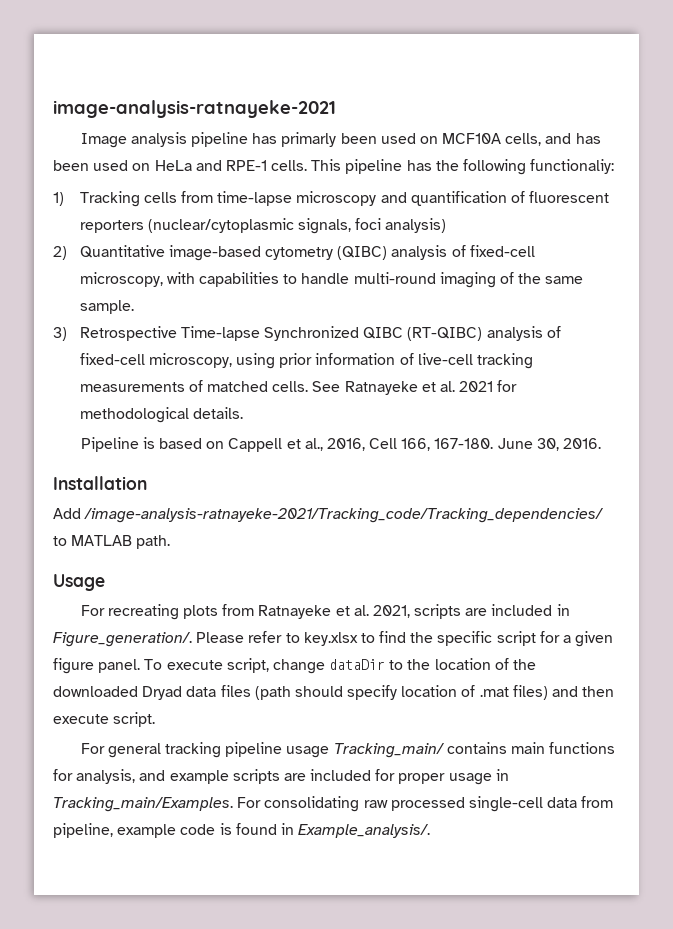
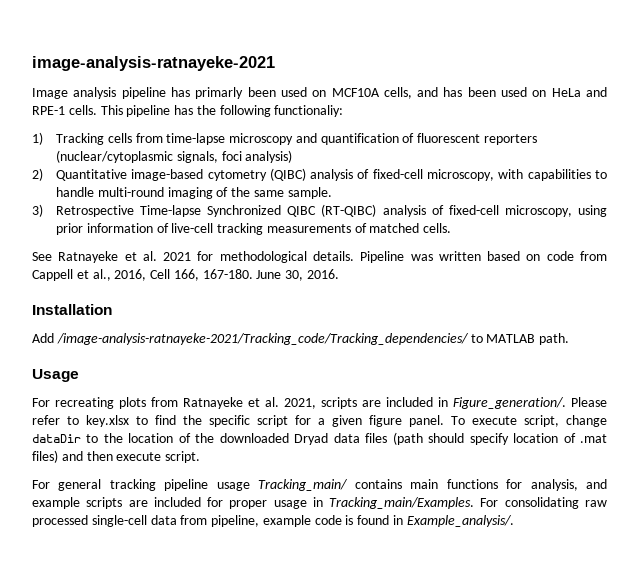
- 3) Retrospective Time-lapse Synchronized QIBC (RT-QIBC) analysis of fixed-cell microscopy, using prior information of live-cell tracking measurements of matched cells. See Ratnayeke et al. 2021 for methodological details.
- Pipeline is based on Cappell et al., 2016, Cell 166, 167-180.
+ 3) Retrospective Time-lapse Synchronized QIBC (RT-QIBC) analysis of fixed-cell microscopy, using prior information of live-cell tracking measurements of matched cells.
+ See Ratnayeke et al. 2021 for methodological details. Pipeline was written based on code from Cappell et al., 2016, Cell 166, 167-180.

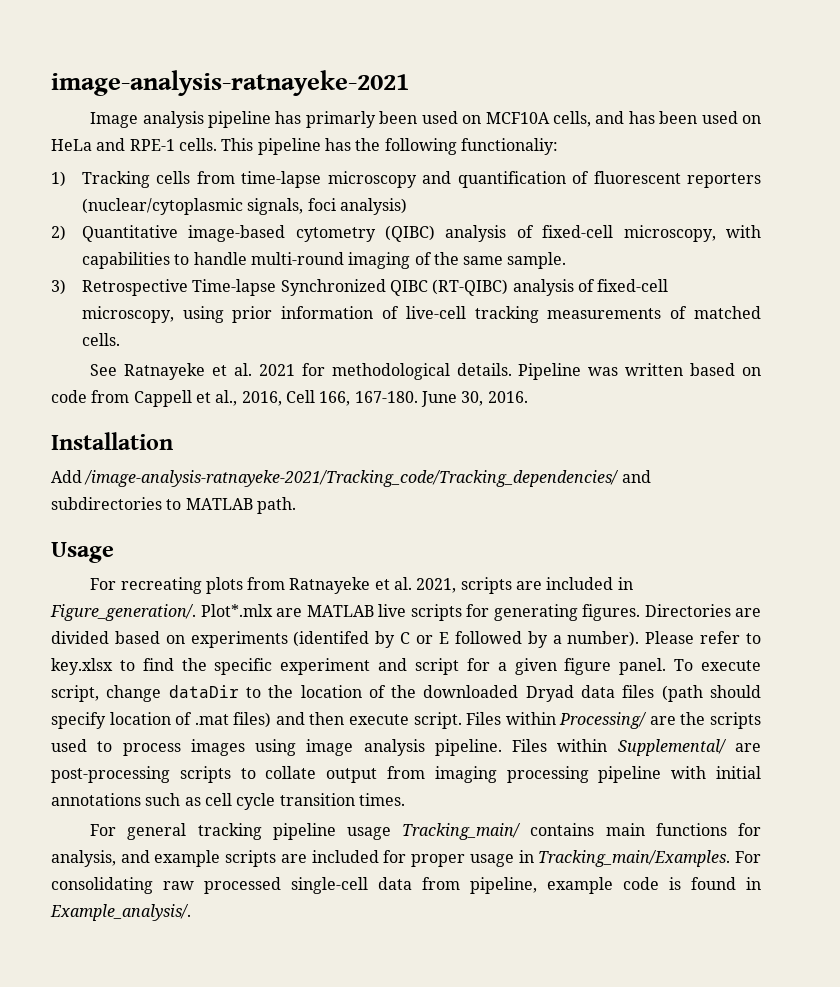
- Add /image-analysis-ratnayeke-2021/Tracking_code/Tracking_dependencies/ to MATLAB path.
+ Add /image-analysis-ratnayeke-2021/Tracking_code/Tracking_dependencies/ and subdirectories to MATLAB path.
+ Plot*.mlx are MATLAB live scripts for generating figures. Directories are divided based on experiments (identifed by C or E followed by a number).
- Please refer to key.xlsx to find the specific script for a given figure panel.
+ Please refer to key.xlsx to find the specific experiment and script for a given figure panel.
+ Files within Processing/ are the scripts used to process images using image analysis pipeline. Files within Supplemental/ are post-processing scripts to collate output from imaging processing pipeline with initial annotations such as cell cycle transition times.

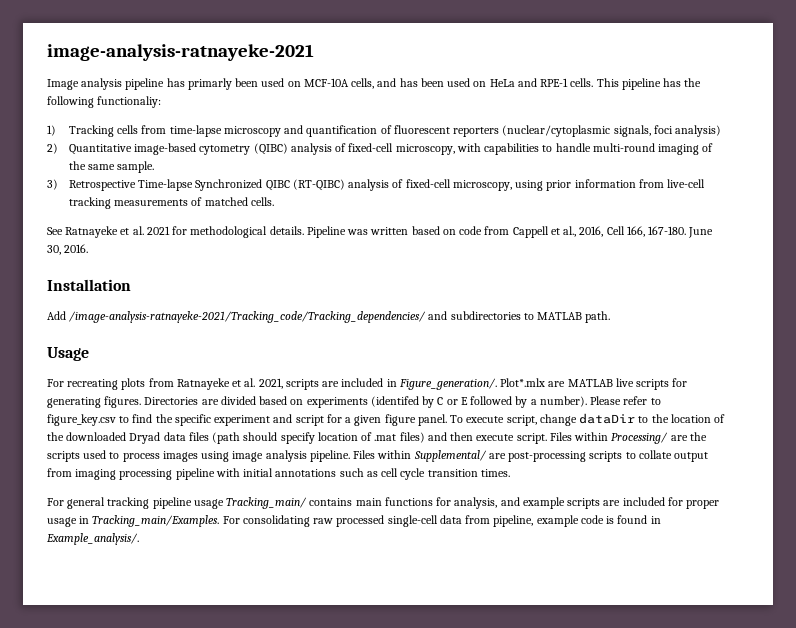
- Image analysis pipeline has primarly been used on MCF10A cells, and has been used on HeLa and RPE-1 cells.
+ Image analysis pipeline has primarly been used on MCF-10A cells, and has been used on HeLa and RPE-1 cells.
- 3) Retrospective Time-lapse Synchronized QIBC (RT-QIBC) analysis of fixed-cell microscopy, using prior information of live-cell tracking measurements of matched cells.
+ 3) Retrospective Time-lapse Synchronized QIBC (RT-QIBC) analysis of fixed-cell microscopy, using prior information from live-cell tracking measurements of matched cells.
- Please refer to key.xlsx to find the specific experiment and script for a given figure panel.
+ Please refer to figure_key.csv to find the specific experiment and script for a given figure panel.

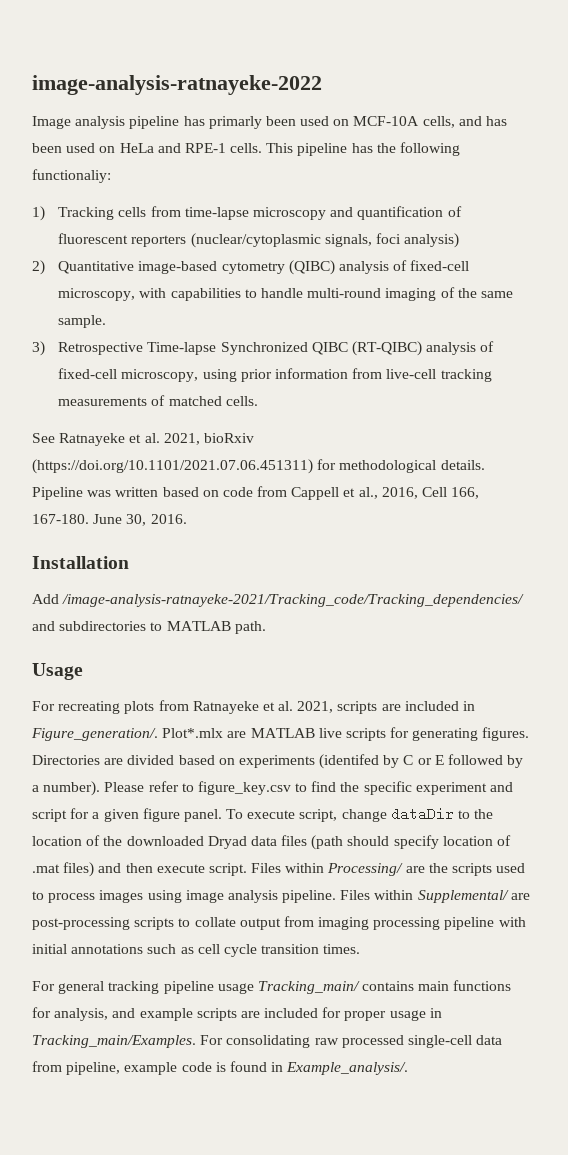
- image-analysis-ratnayeke-2021
+ image-analysis-ratnayeke-2022
- See Ratnayeke et al. 2021 for methodological details.
+ See Ratnayeke et al. 2021, bioRxiv (https://doi.org/10.1101/2021.07.06.451311) for methodological details.

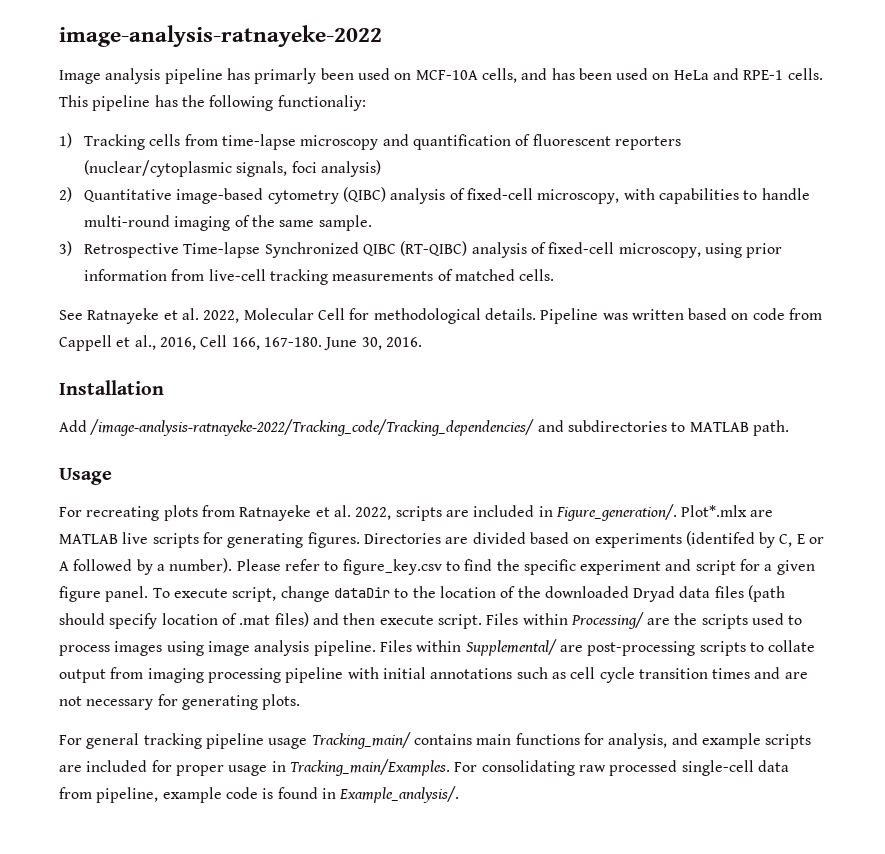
- See Ratnayeke et al. 2021, bioRxiv (https://doi.org/10.1101/2021.07.06.451311) for methodological details.
+ See Ratnayeke et al. 2022, Molecular Cell for methodological details.
- Add /image-analysis-ratnayeke-2021/Tracking_code/Tracking_dependencies/ and subdirectories to MATLAB path.
+ Add /image-analysis-ratnayeke-2022/Tracking_code/Tracking_dependencies/ and subdirectories to MATLAB path.
- For recreating plots from Ratnayeke et al. 2021, scripts are included in Figure_generation/.
+ For recreating plots from Ratnayeke et al. 2022, scripts are included in Figure_generation/.
- Directories are divided based on experiments (identifed by C or E followed by a number).
+ Directories are divided based on experiments (identifed by C, E or A followed by a number).
- Files within Supplemental/ are post-processing scripts to collate output from imaging processing pipeline with initial annotations such as cell cycle transition times.
+ Files within Supplemental/ are post-processing scripts to collate output from imaging processing pipeline with initial annotations such as cell cycle transition times and are not necessary for generating plots.

